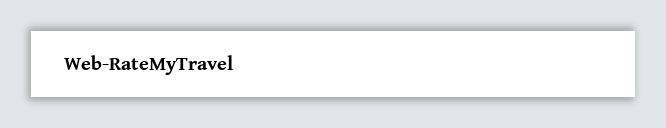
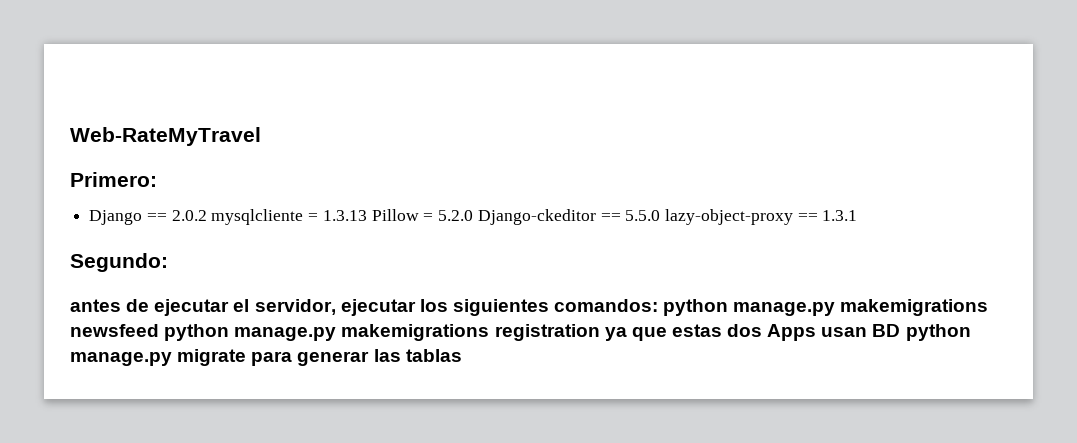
+ Primero:
+ Django == 2.0.2 mysqlcliente = 1.3.13 Pillow = 5.2.0 Django-ckeditor == 5.5.0 lazy-object-proxy == 1.3.1
+ Segundo:
+ antes de ejecutar el servidor, ejecutar los siguientes comandos: python manage.py makemigrations newsfeed python manage.py makemigrations registration ya que estas dos Apps usan BD python manage.py migrate para generar las tablas

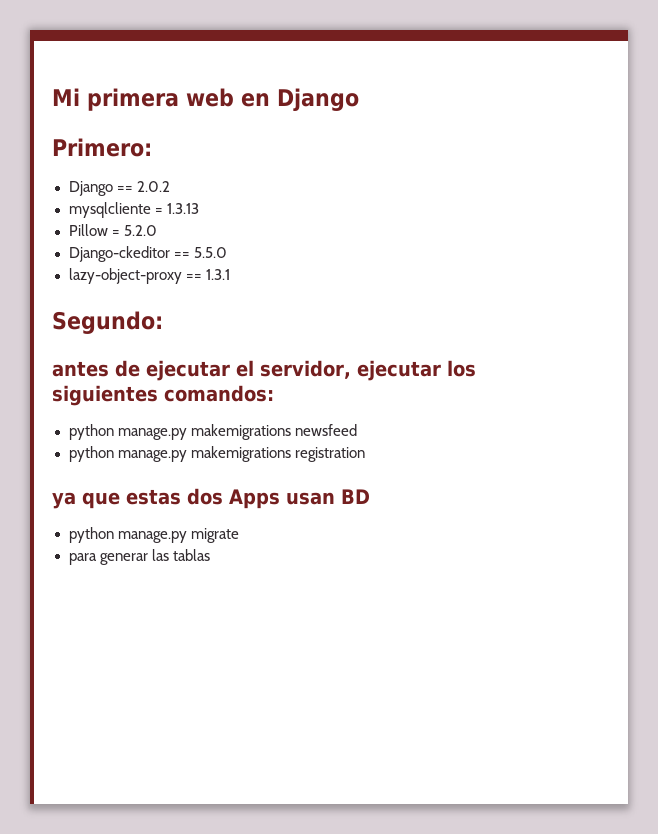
- Web-RateMyTravel
+ Mi primera web en Django
- Django == 2.0.2 mysqlcliente = 1.3.13 Pillow = 5.2.0 Django-ckeditor == 5.5.0 lazy-object-proxy == 1.3.1
+ Django == 2.0.2
+ mysqlcliente = 1.3.13
+ Pillow = 5.2.0
+ Django-ckeditor == 5.5.0
+ lazy-object-proxy == 1.3.1
- antes de ejecutar el servidor, ejecutar los siguientes comandos: python manage.py makemigrations newsfeed python manage.py makemigrations registration ya que estas dos Apps usan BD python manage.py migrate para generar las tablas
+ antes de ejecutar el servidor, ejecutar los siguientes comandos:
+ python manage.py makemigrations newsfeed
+ python manage.py makemigrations registration
+ ya que estas dos Apps usan BD
+ python manage.py migrate
+ para generar las tablas

